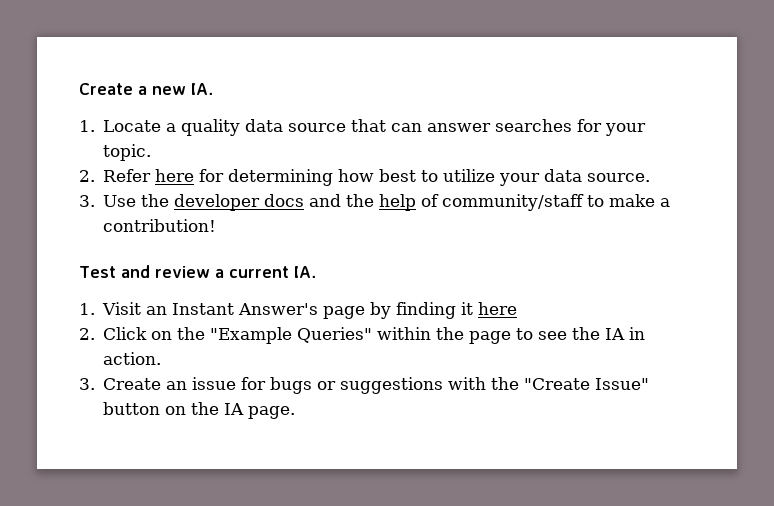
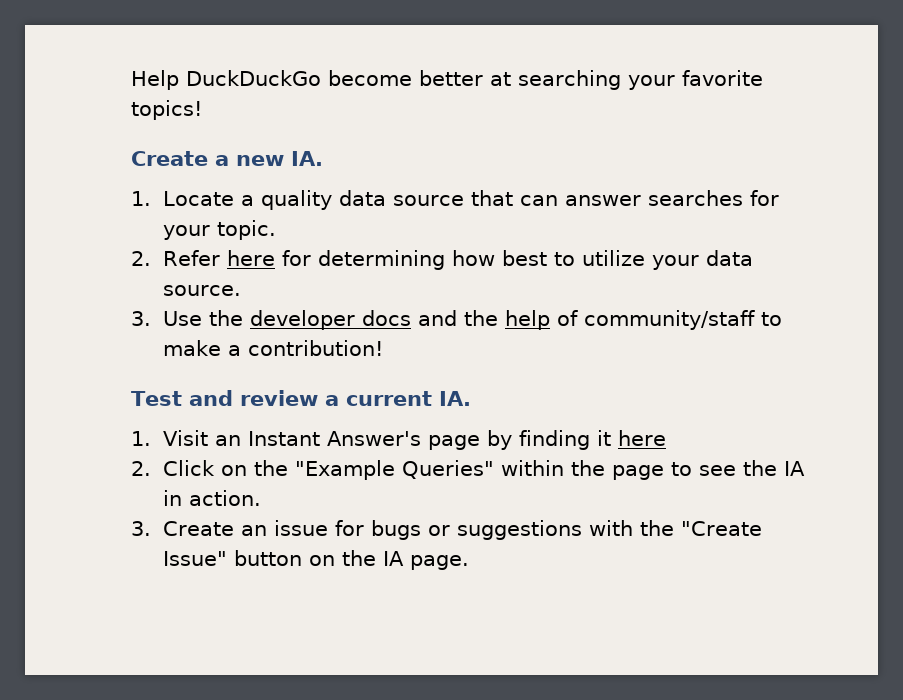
+ Help DuckDuckGo become better at searching your favorite topics!

